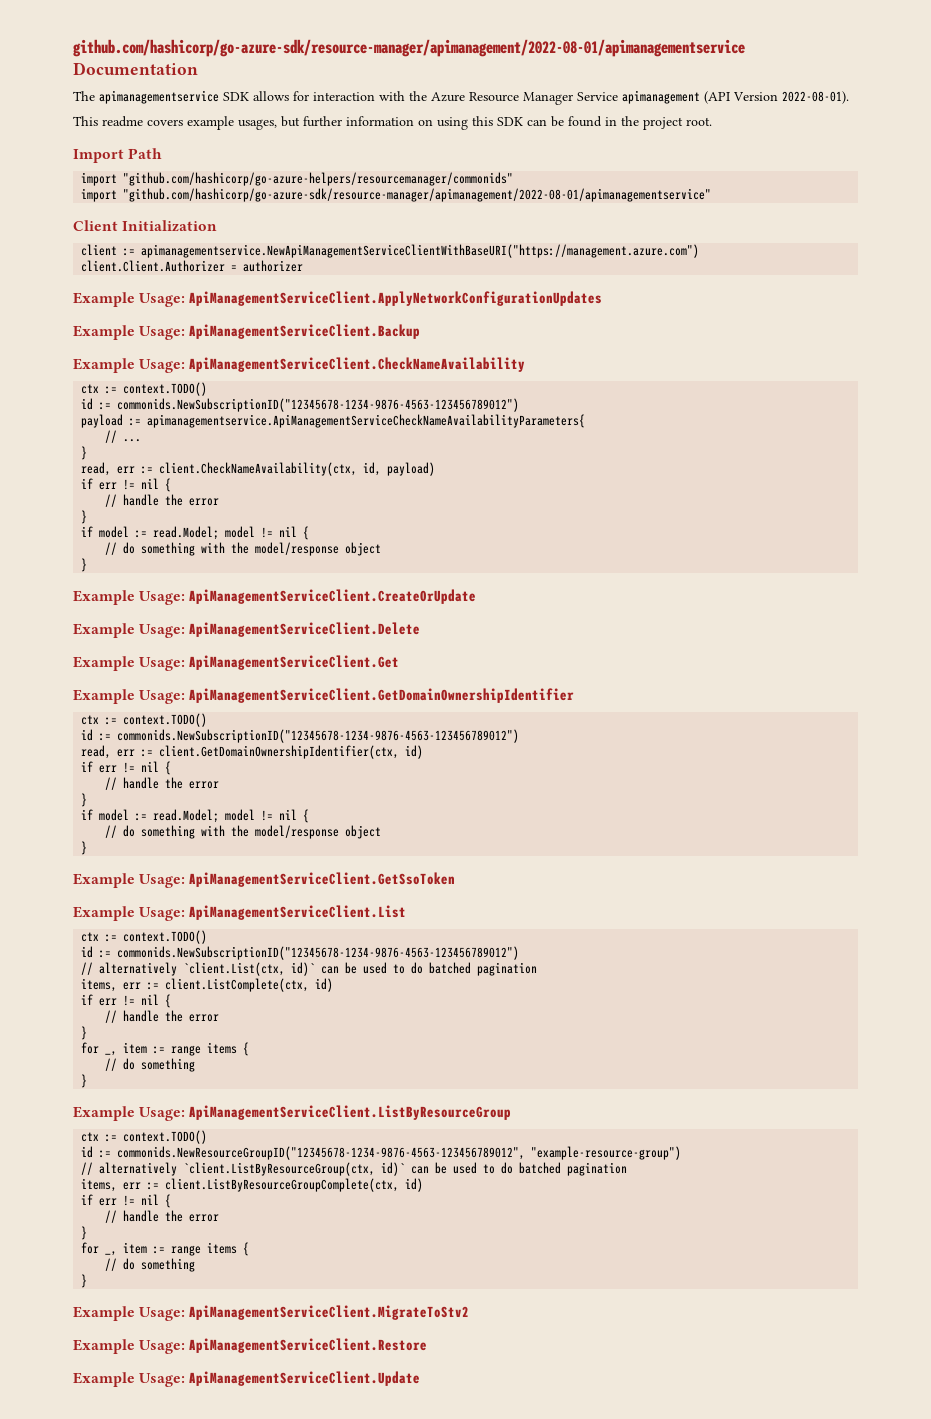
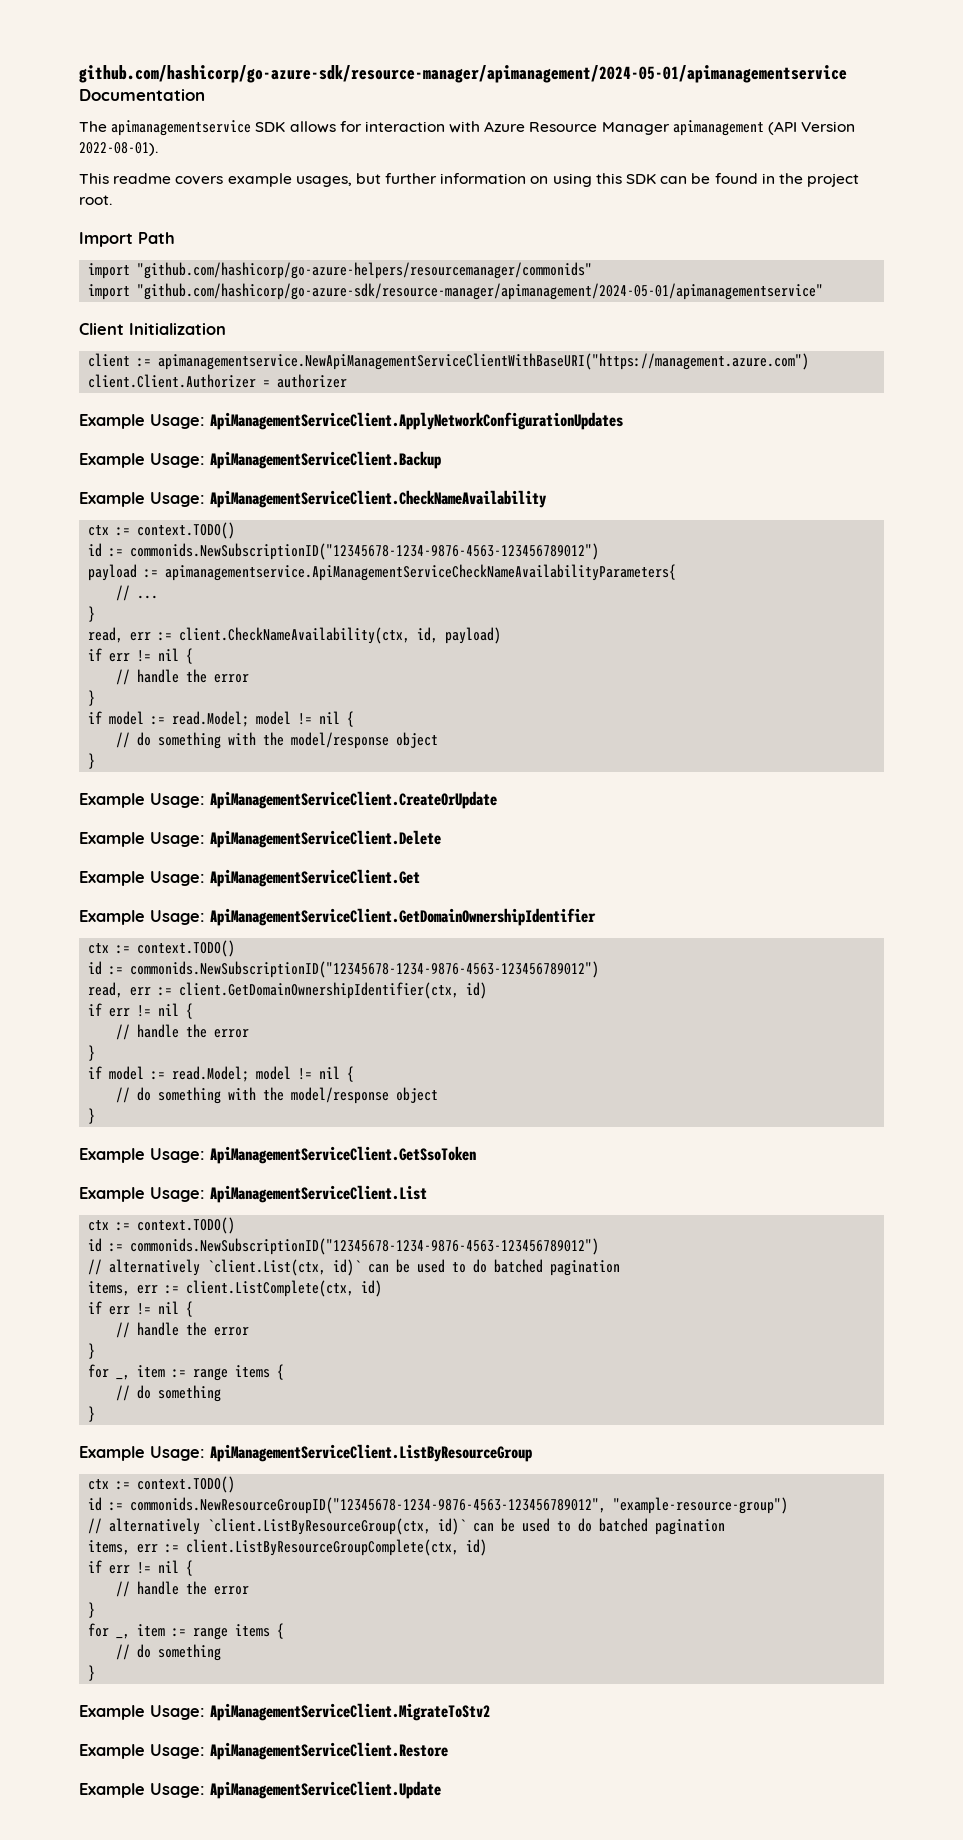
- github.com/hashicorp/go-azure-sdk/resource-manager/apimanagement/2022-08-01/apimanagementservice Documentation
+ github.com/hashicorp/go-azure-sdk/resource-manager/apimanagement/2024-05-01/apimanagementservice Documentation
- The apimanagementservice SDK allows for interaction with the Azure Resource Manager Service apimanagement (API Version 2022-08-01).
+ The apimanagementservice SDK allows for interaction with Azure Resource Manager apimanagement (API Version 2022-08-01).
- import "github.com/hashicorp/go-azure-sdk/resource-manager/apimanagement/2022-08-01/apimanagementservice"
+ import "github.com/hashicorp/go-azure-sdk/resource-manager/apimanagement/2024-05-01/apimanagementservice"

